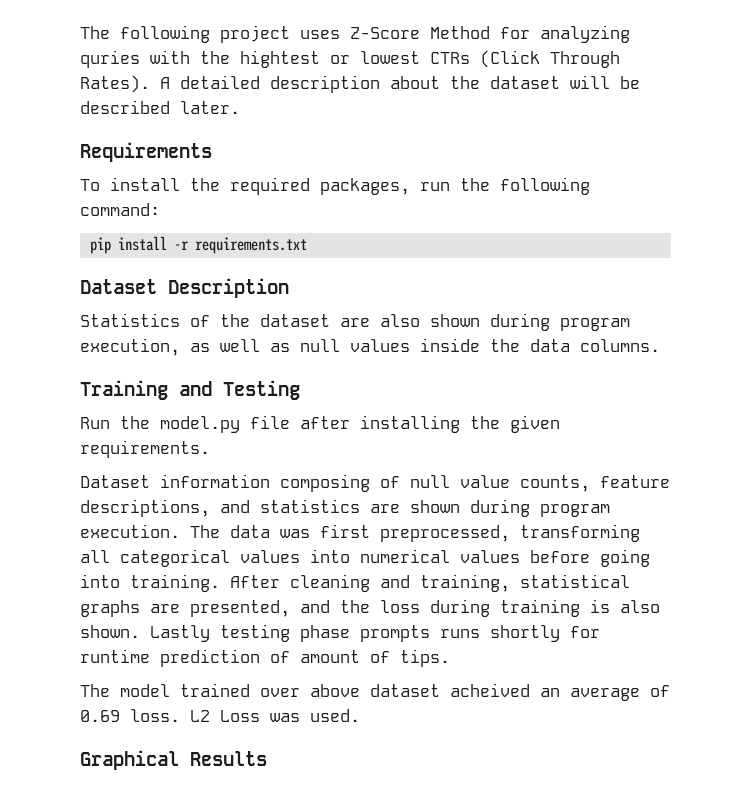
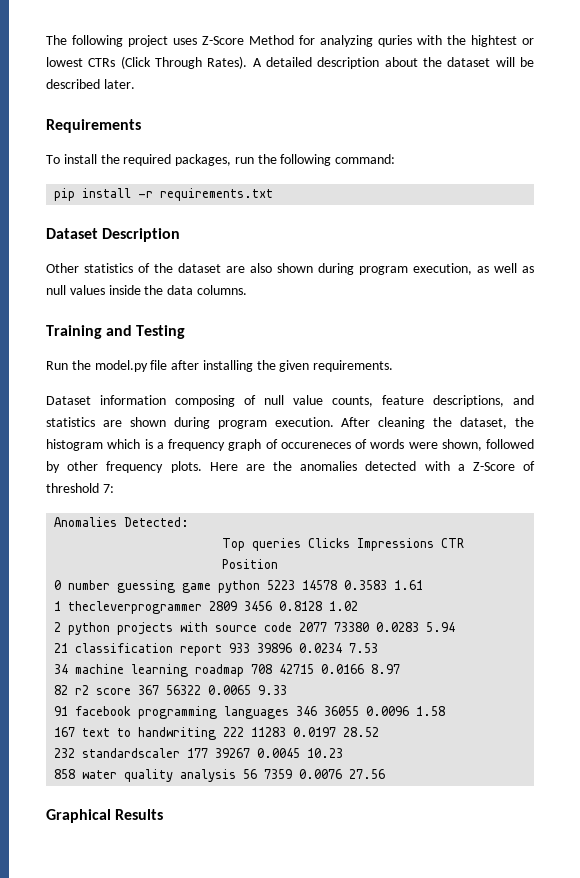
- Statistics of the dataset are also shown during program execution, as well as null values inside the data columns.
+ Other statistics of the dataset are also shown during program execution, as well as null values inside the data columns.
- The data was first preprocessed, transforming all categorical values into numerical values before going into training. After cleaning and training, statistical graphs are presented, and the loss during training is also shown. Lastly testing phase prompts runs shortly for runtime prediction of amount of tips.
- The model trained over above dataset acheived an average of 0.69 loss. L2 Loss was used.
+ After cleaning the dataset, the histogram which is a frequency graph of occureneces of words were shown, followed by other frequency plots. Here are the anomalies detected with a Z-Score of threshold 7:
+ Anomalies Detected:
+ Top queries Clicks Impressions CTR Position
+ 0 number guessing game python 5223 14578 0.3583 1.61
+ 1 thecleverprogrammer 2809 3456 0.8128 1.02
+ 2 python projects with source code 2077 73380 0.0283 5.94
+ 21 classification report 933 39896 0.0234 7.53
+ 34 machine learning roadmap 708 42715 0.0166 8.97
+ 82 r2 score 367 56322 0.0065 9.33
+ 91 facebook programming languages 346 36055 0.0096 1.58
+ 167 text to handwriting 222 11283 0.0197 28.52
+ 232 standardscaler 177 39267 0.0045 10.23
+ 858 water quality analysis 56 7359 0.0076 27.56

